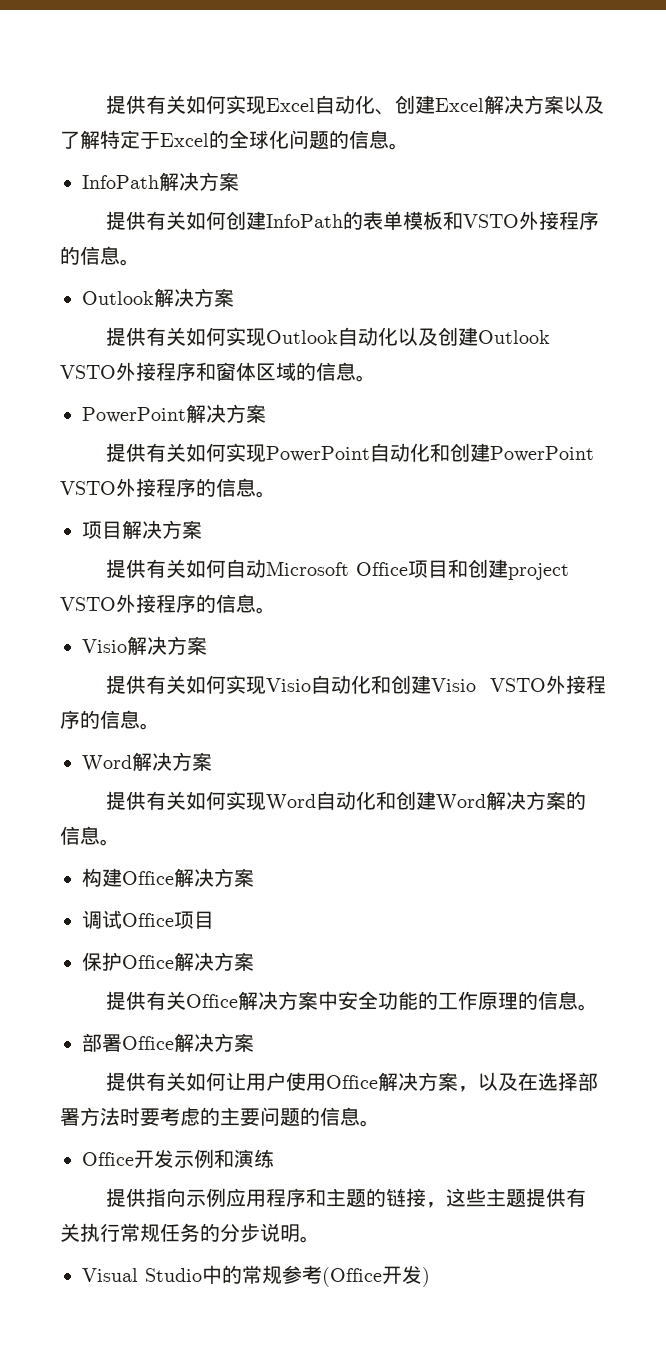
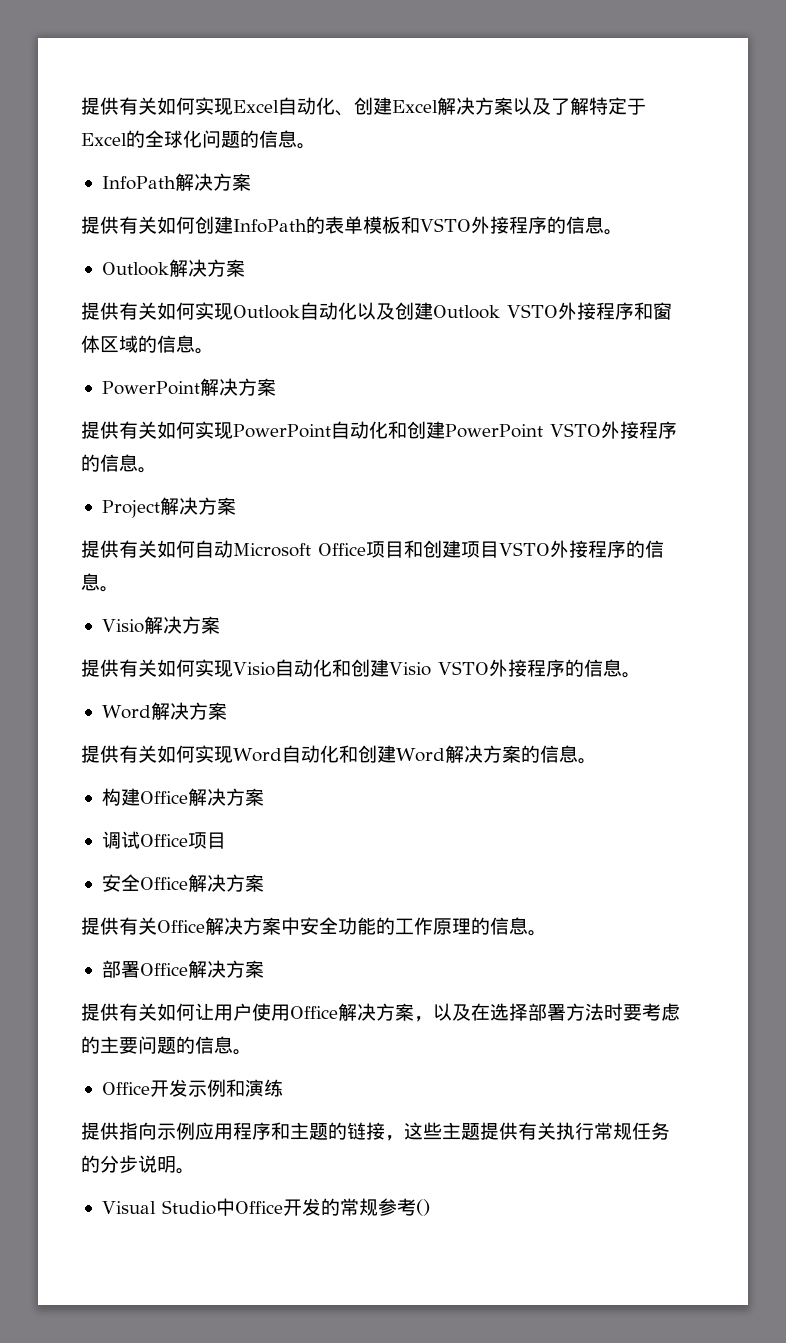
- 项目解决方案
+ Project解决方案
- 提供有关如何自动Microsoft Office项目和创建project VSTO外接程序的信息。
+ 提供有关如何自动Microsoft Office项目和创建项目VSTO外接程序的信息。
- 保护Office解决方案
+ 安全Office解决方案
- Visual Studio中的常规参考(Office开发)
+ Visual Studio中Office开发的常规参考()

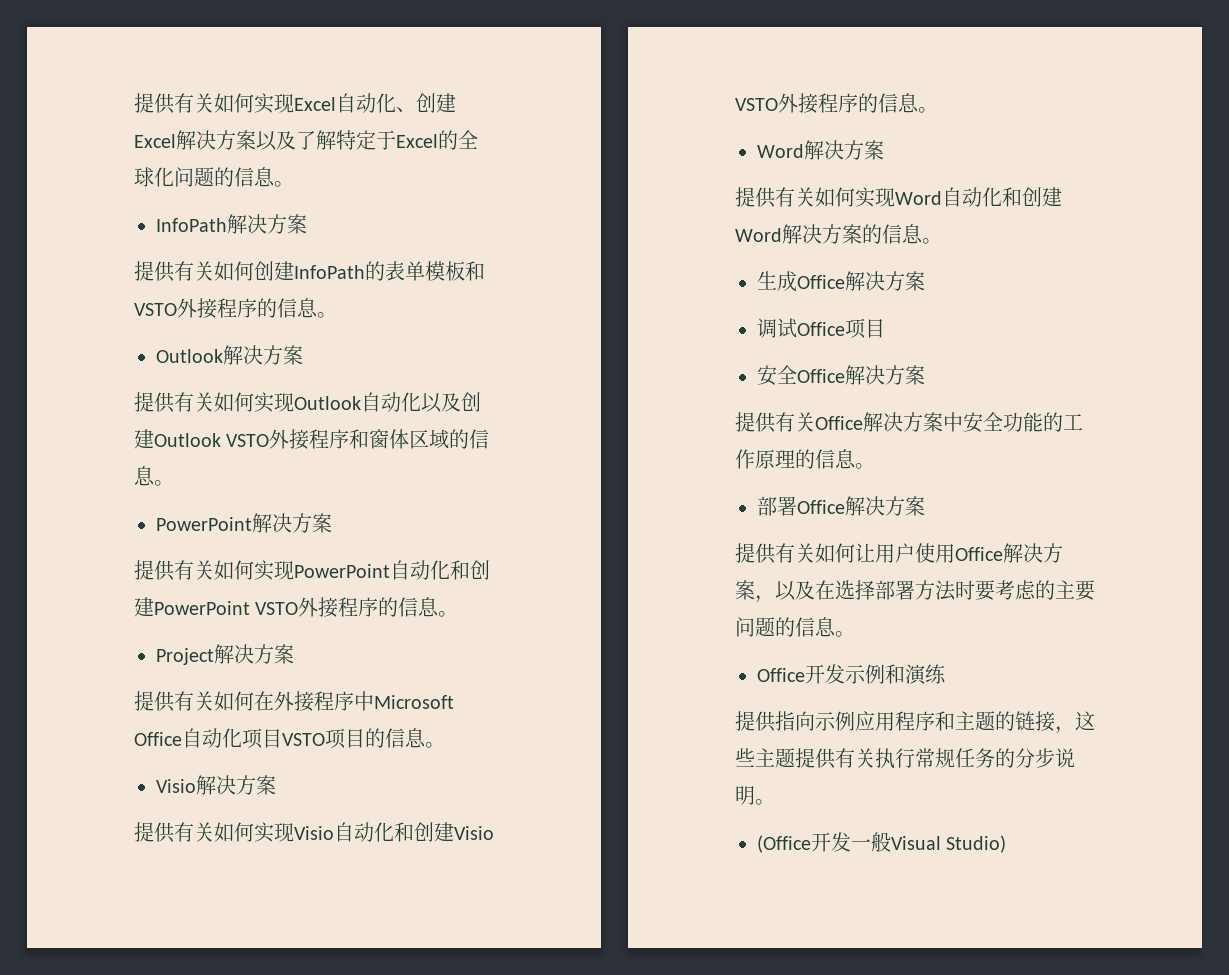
- 提供有关如何自动Microsoft Office项目和创建项目VSTO外接程序的信息。
+ 提供有关如何在外接程序中Microsoft Office自动化项目VSTO项目的信息。
- 构建Office解决方案
+ 生成Office解决方案
- Visual Studio中Office开发的常规参考()
+ (Office开发一般Visual Studio)

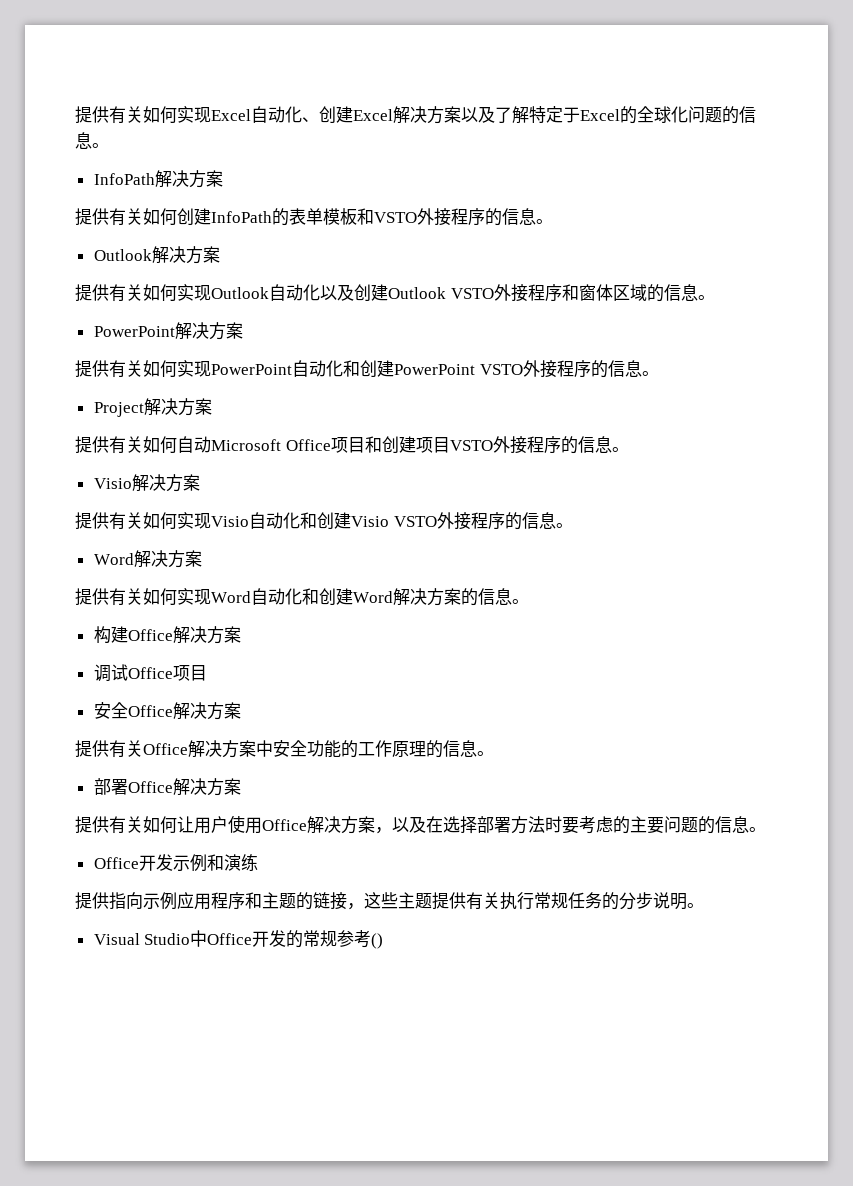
- 提供有关如何在外接程序中Microsoft Office自动化项目VSTO项目的信息。
+ 提供有关如何自动Microsoft Office项目和创建项目VSTO外接程序的信息。
- 生成Office解决方案
+ 构建Office解决方案
- (Office开发一般Visual Studio)
+ Visual Studio中Office开发的常规参考()

